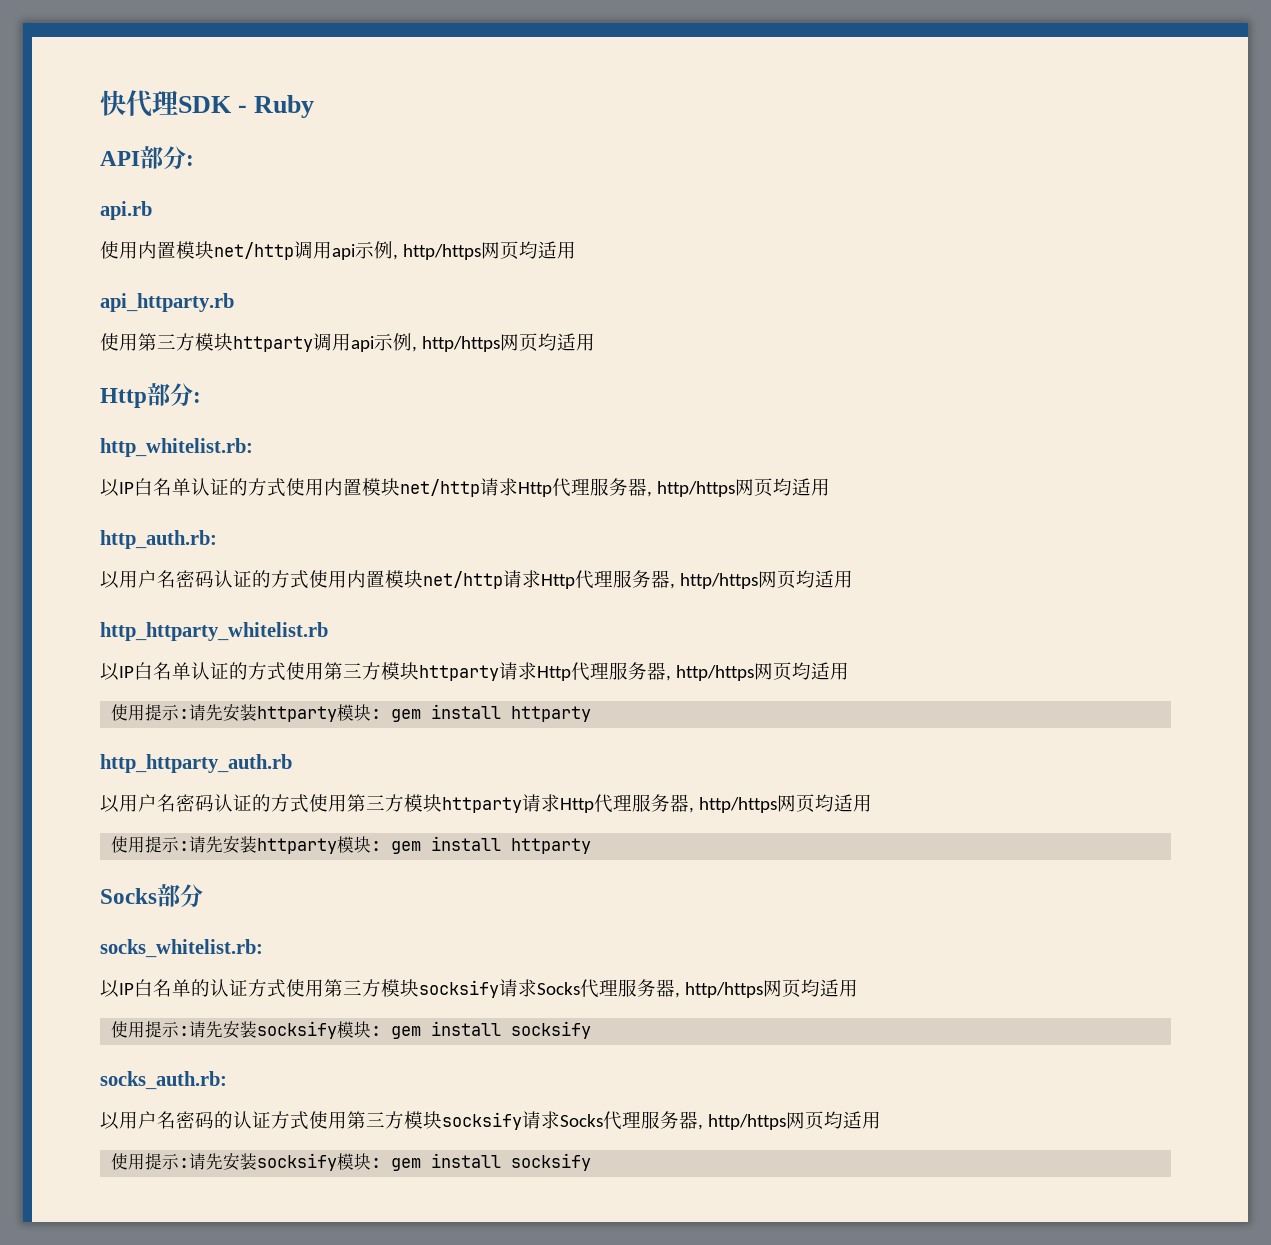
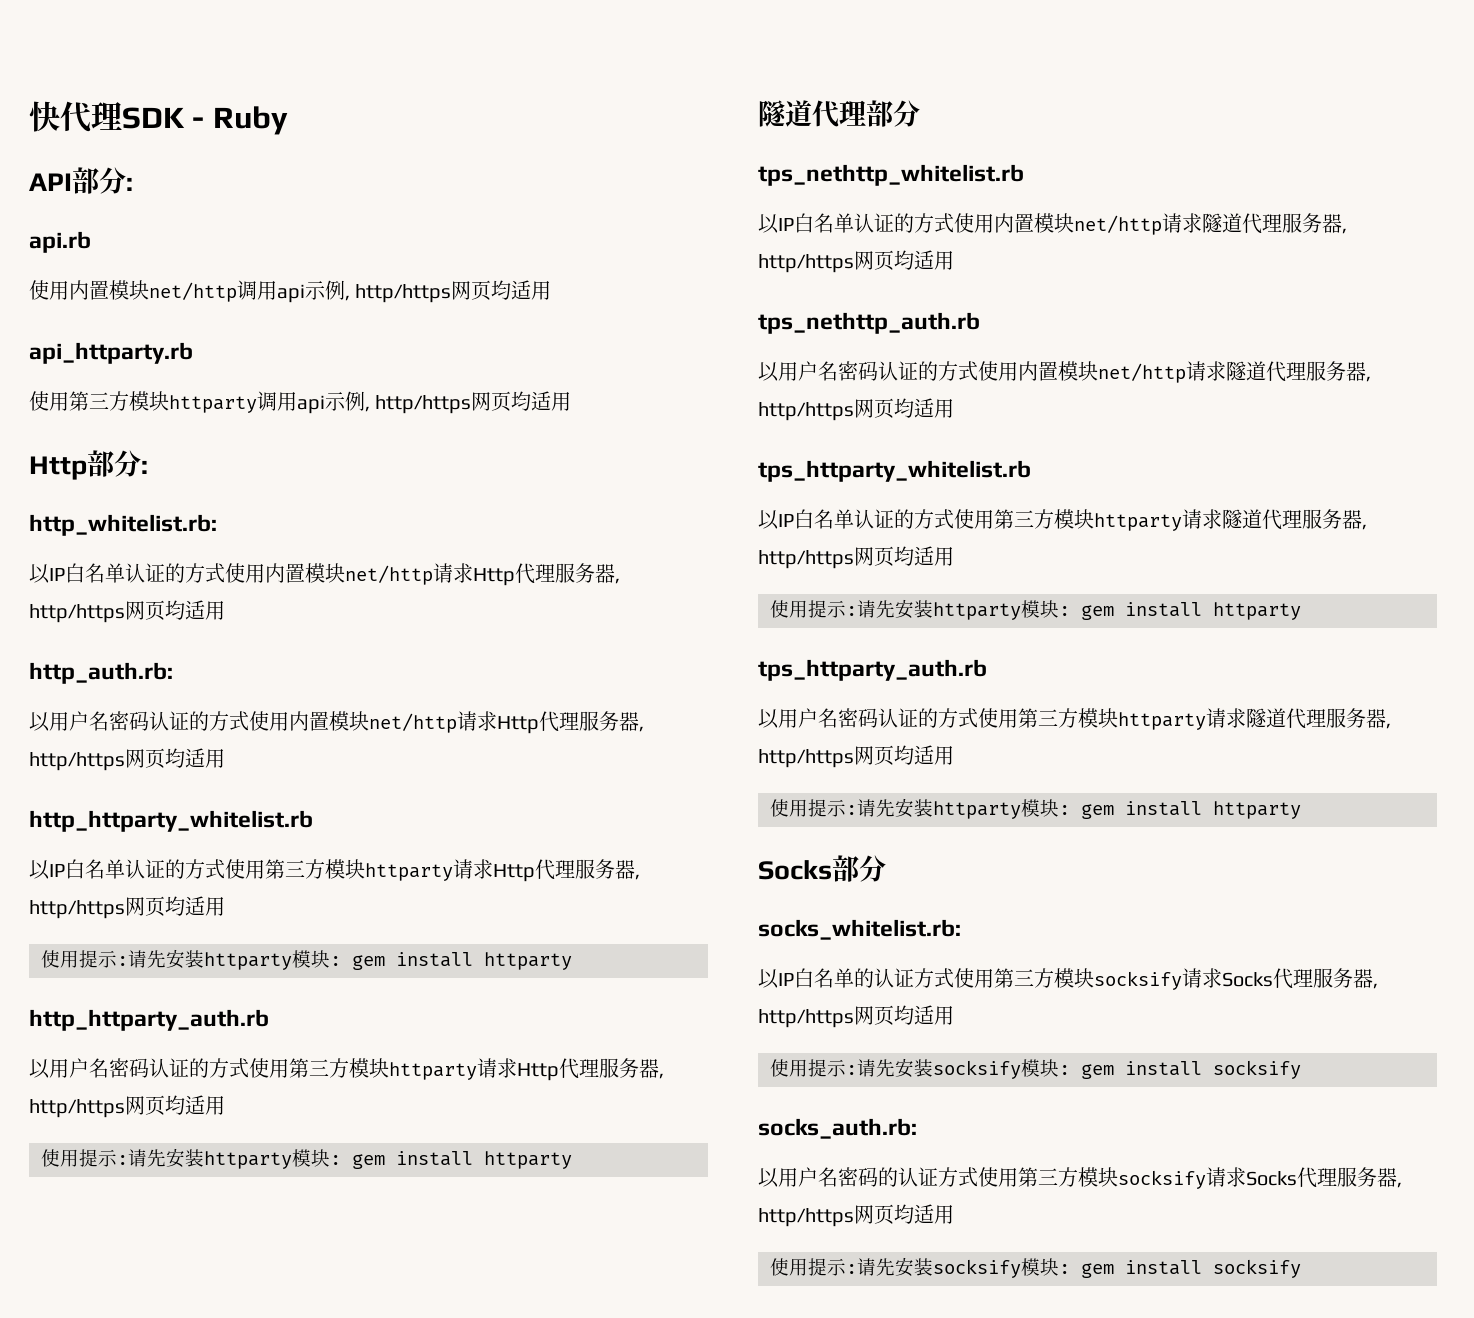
+ 隧道代理部分
+ tps_nethttp_whitelist.rb
+ 以IP白名单认证的方式使用内置模块net/http请求隧道代理服务器, http/https网页均适用
+ tps_nethttp_auth.rb
+ 以用户名密码认证的方式使用内置模块net/http请求隧道代理服务器, http/https网页均适用
+ tps_httparty_whitelist.rb
+ 以IP白名单认证的方式使用第三方模块httparty请求隧道代理服务器, http/https网页均适用
+ 使用提示:请先安装httparty模块: gem install httparty
+ tps_httparty_auth.rb
+ 以用户名密码认证的方式使用第三方模块httparty请求隧道代理服务器, http/https网页均适用
+ 使用提示:请先安装httparty模块: gem install httparty

